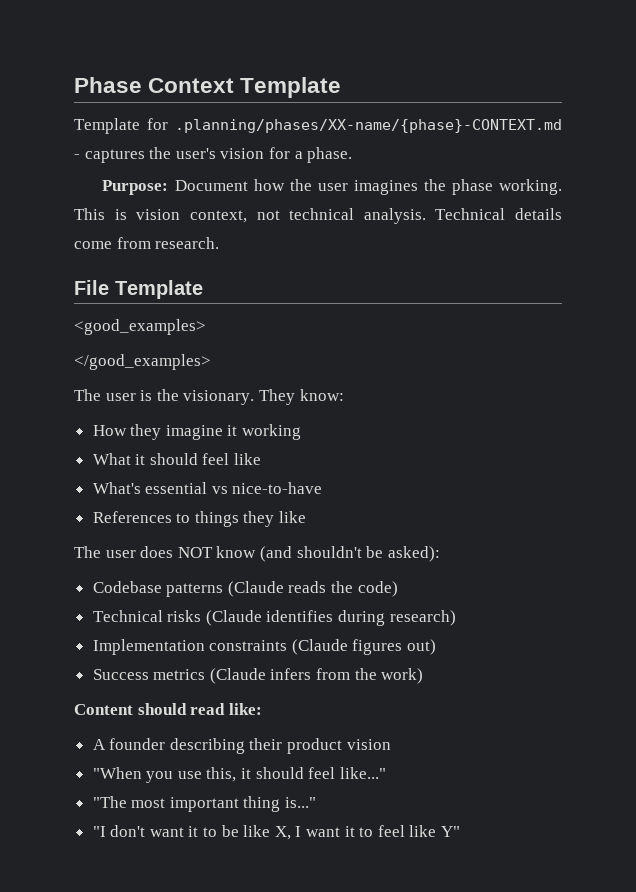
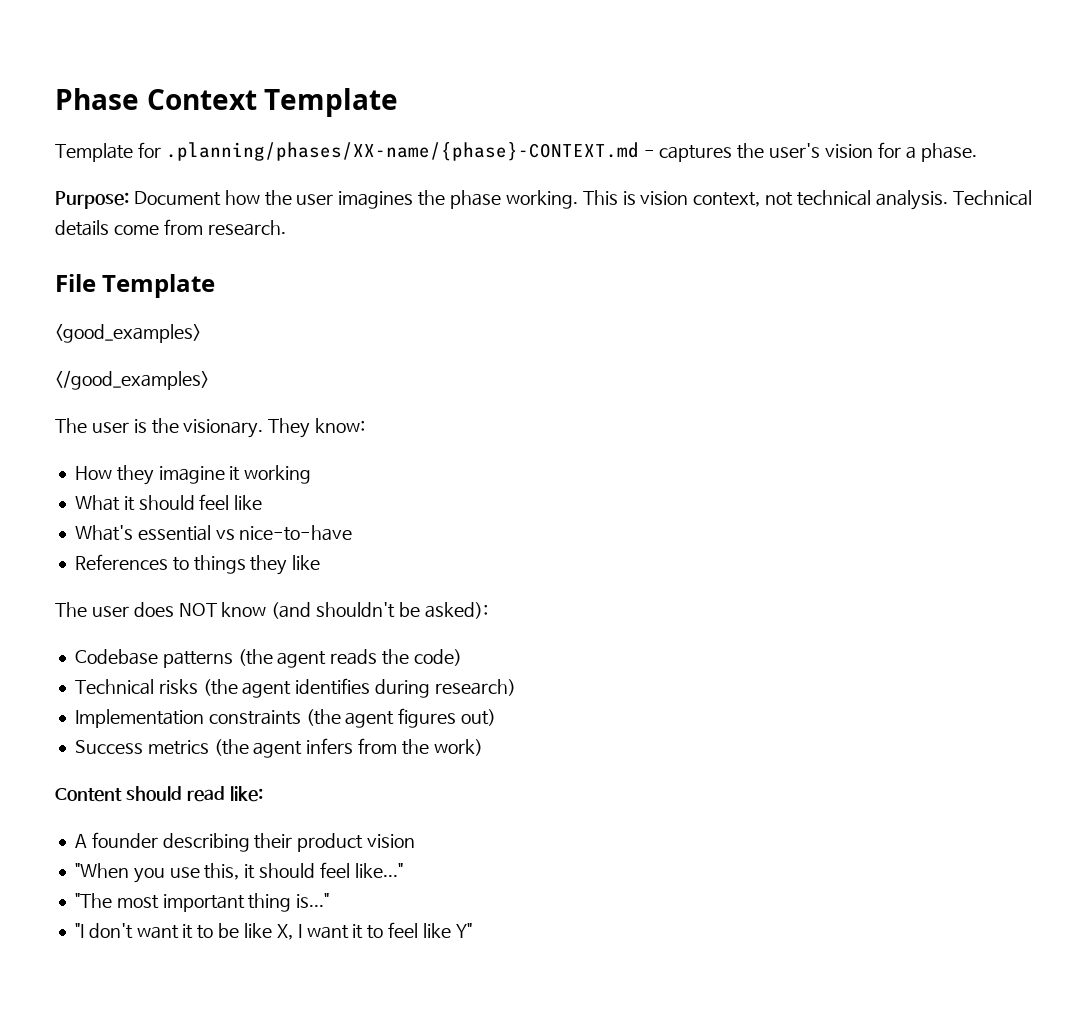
- Codebase patterns (Claude reads the code)
+ Codebase patterns (the agent reads the code)
- Technical risks (Claude identifies during research)
+ Technical risks (the agent identifies during research)
- Implementation constraints (Claude figures out)
+ Implementation constraints (the agent figures out)
- Success metrics (Claude infers from the work)
+ Success metrics (the agent infers from the work)

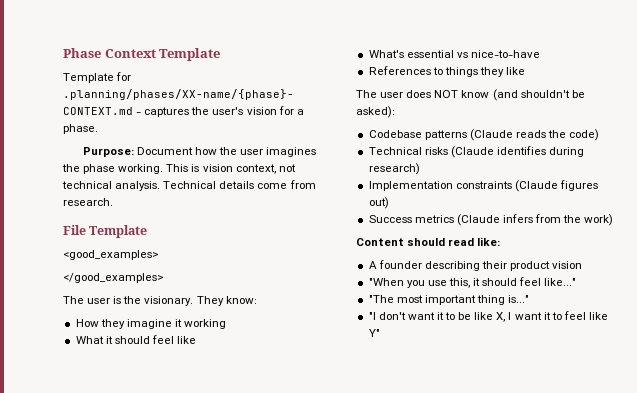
- Codebase patterns (the agent reads the code)
+ Codebase patterns (Claude reads the code)
- Technical risks (the agent identifies during research)
+ Technical risks (Claude identifies during research)
- Implementation constraints (the agent figures out)
+ Implementation constraints (Claude figures out)
- Success metrics (the agent infers from the work)
+ Success metrics (Claude infers from the work)

